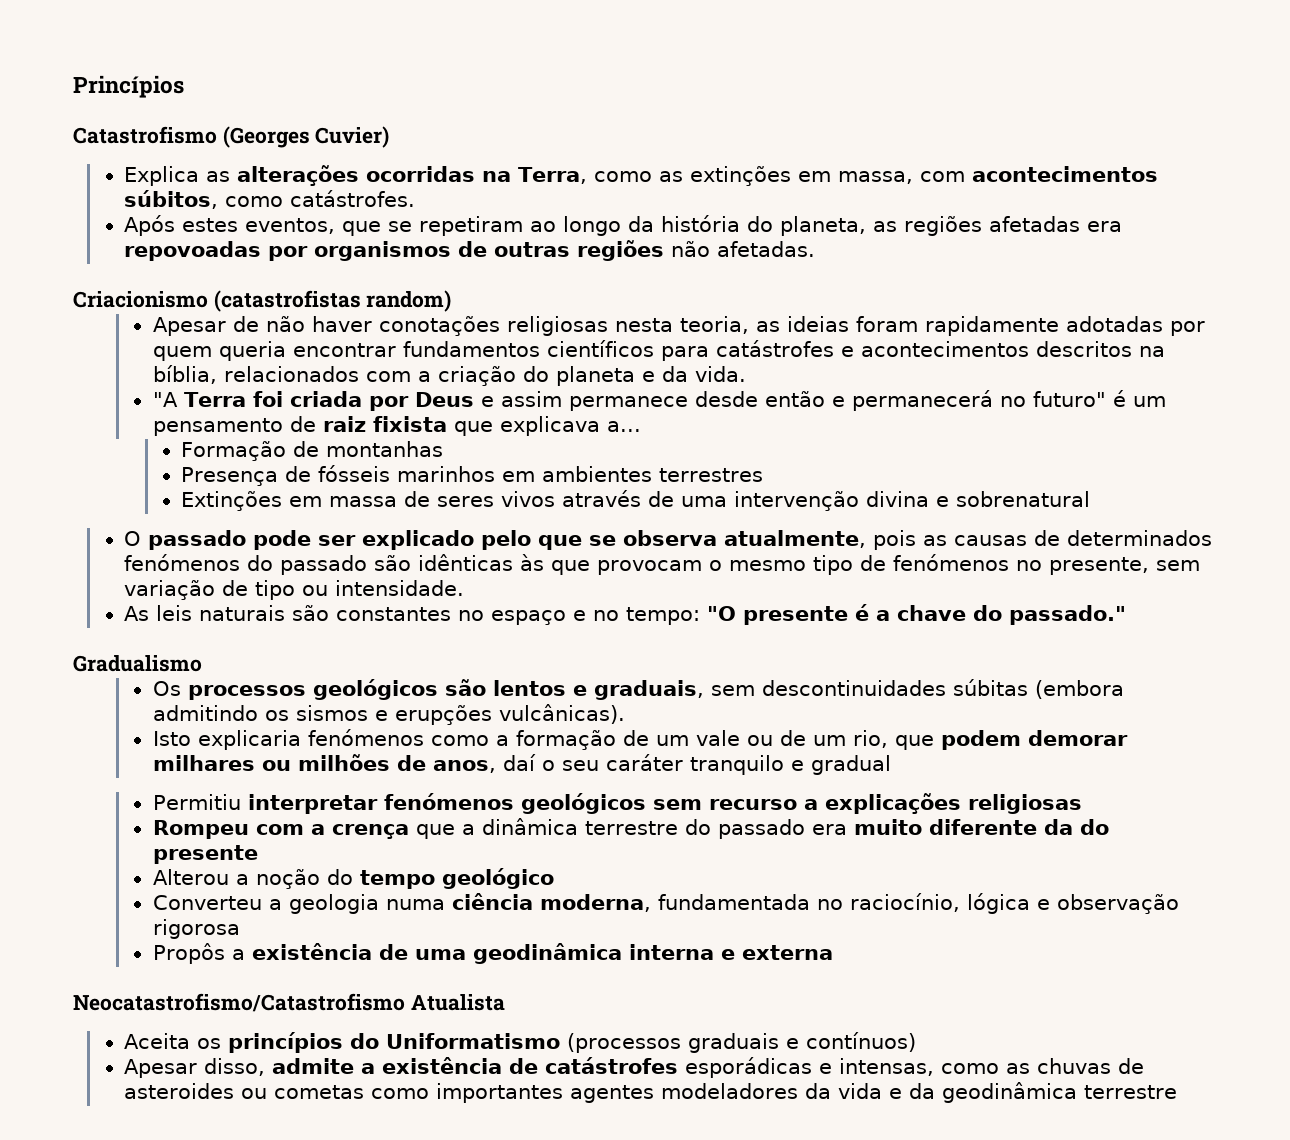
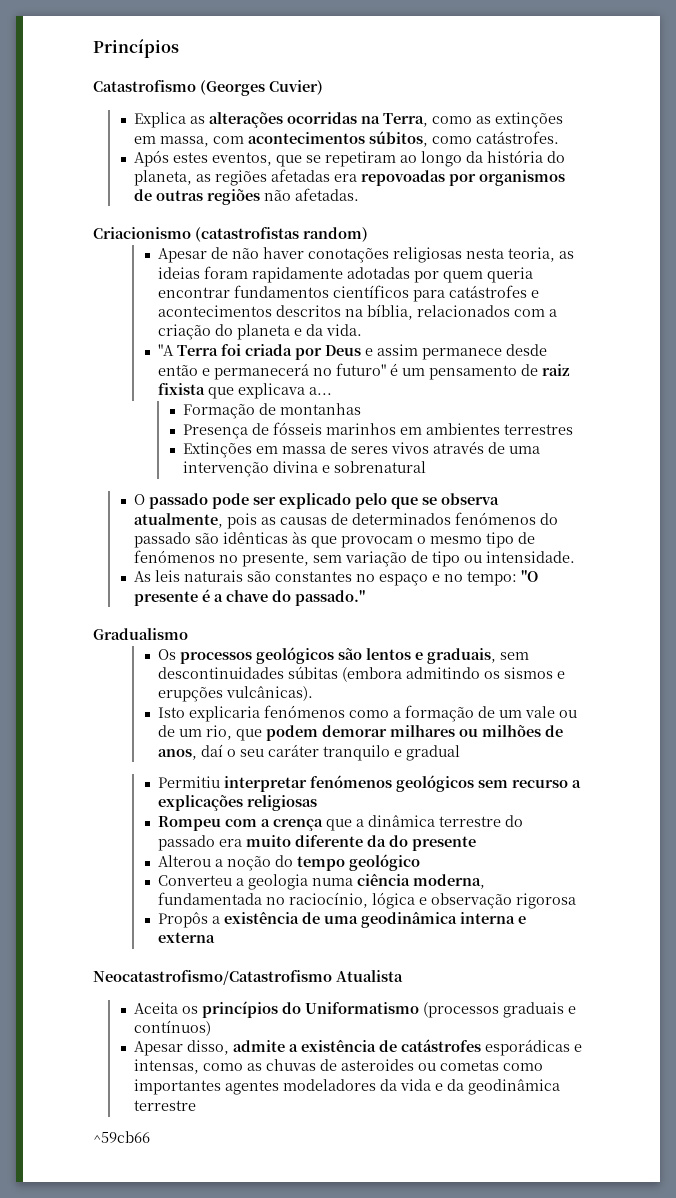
+ ^59cb66

